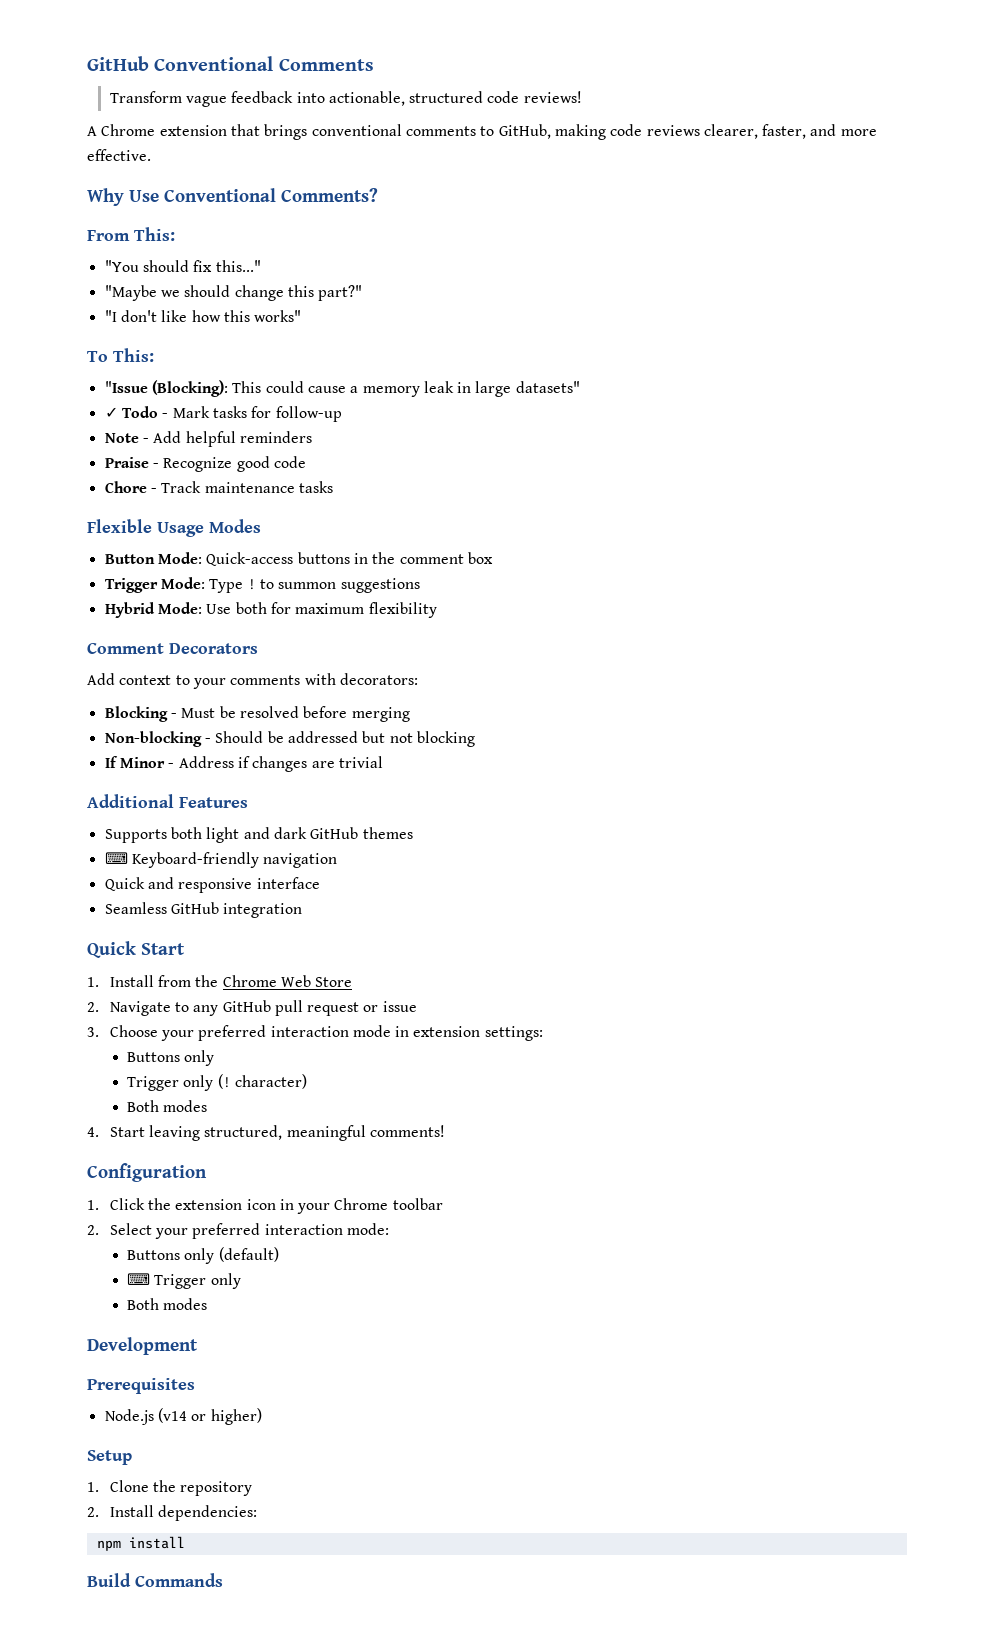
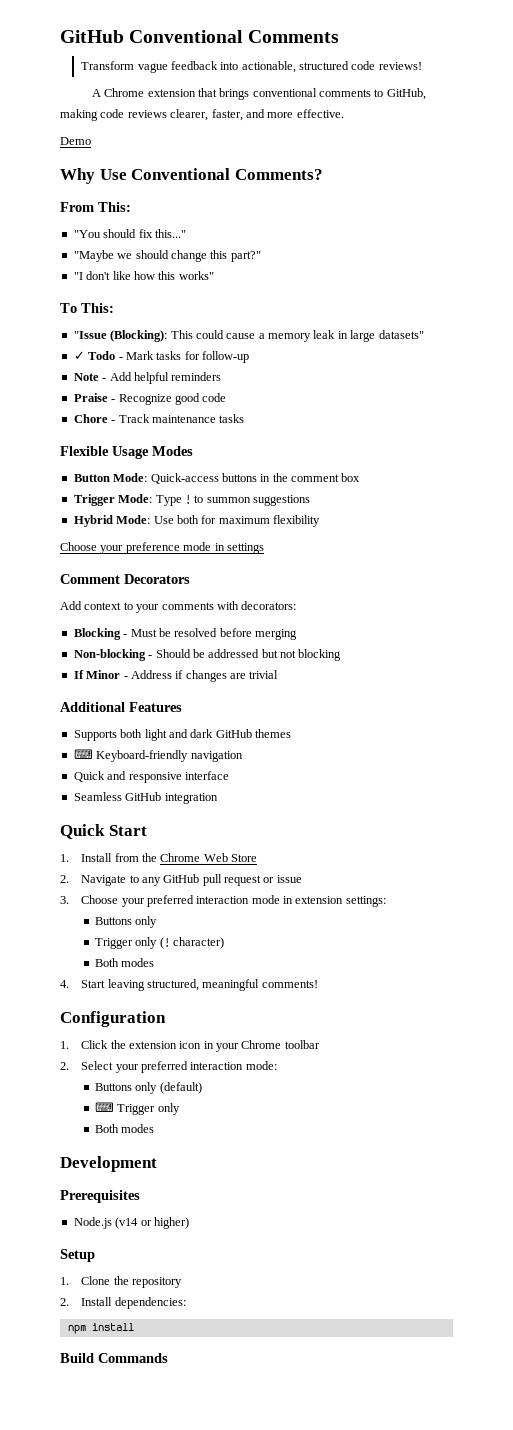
+ Demo
+ Choose your preference mode in settings

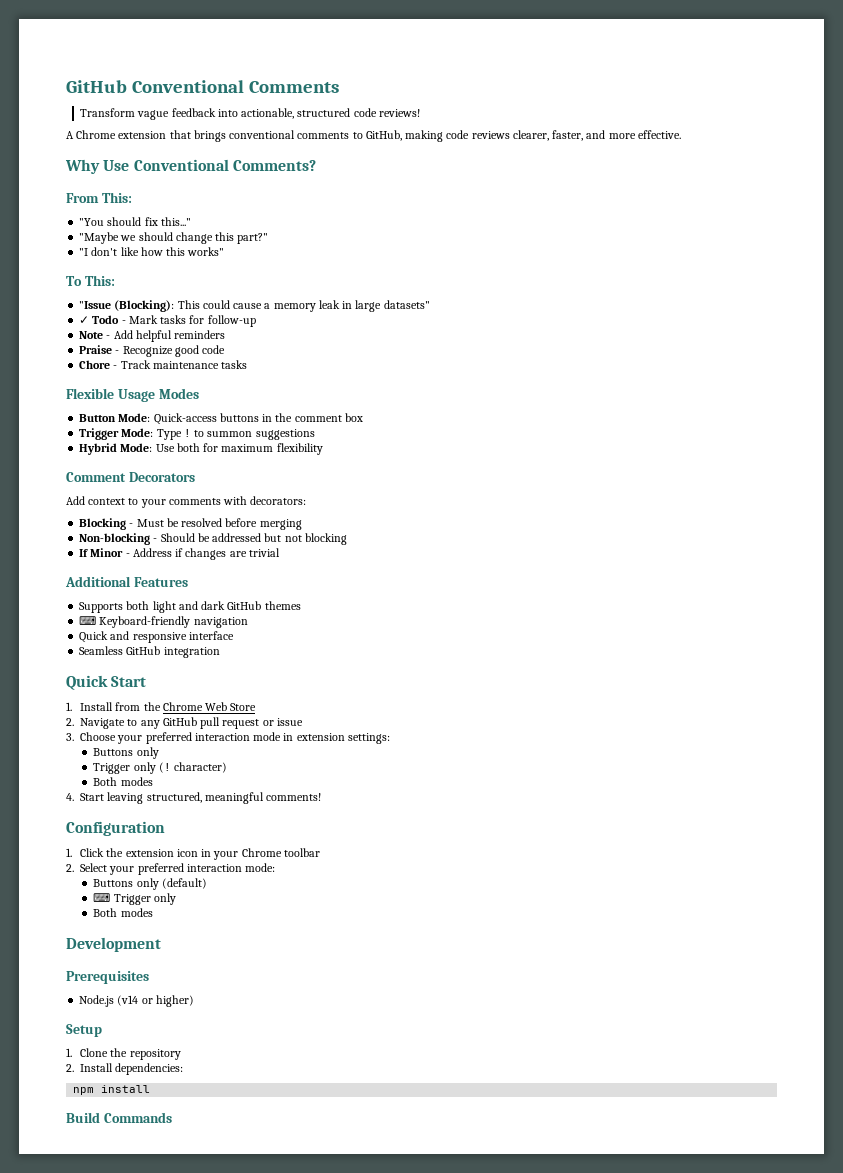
- Demo
- Choose your preference mode in settings

